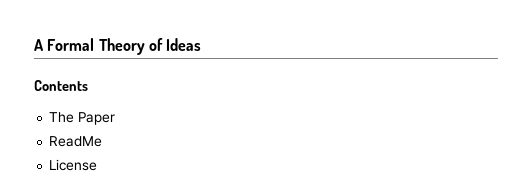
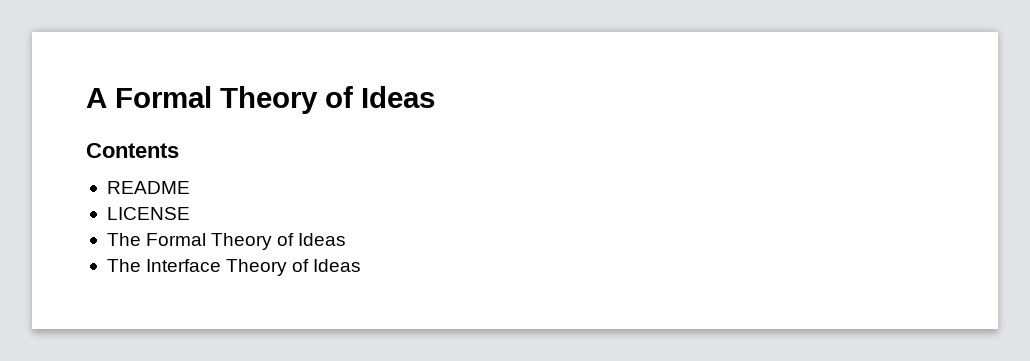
- The Paper
- ReadMe
- License
+ README
+ LICENSE
+ The Formal Theory of Ideas
+ The Interface Theory of Ideas

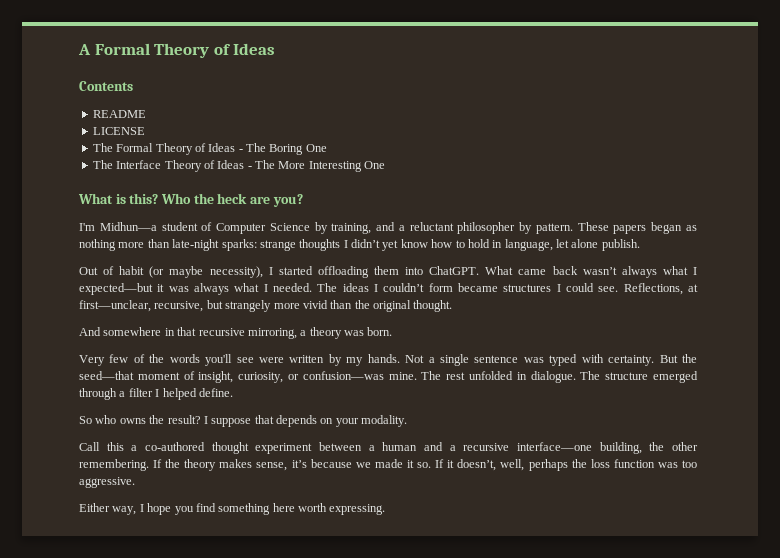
- The Formal Theory of Ideas
+ The Formal Theory of Ideas - The Boring One
- The Interface Theory of Ideas
+ The Interface Theory of Ideas - The More Interesting One
+ What is this? Who the heck are you?
+ I'm Midhun—a student of Computer Science by training, and a reluctant philosopher by pattern. These papers began as nothing more than late-night sparks: strange thoughts I didn’t yet know how to hold in language, let alone publish.
+ Out of habit (or maybe necessity), I started offloading them into ChatGPT. What came back wasn’t always what I expected—but it was always what I needed. The ideas I couldn’t form became structures I could see. Reflections, at first—unclear, recursive, but strangely more vivid than the original thought.
+ And somewhere in that recursive mirroring, a theory was born.
+ Very few of the words you'll see were written by my hands. Not a single sentence was typed with certainty. But the seed—that moment of insight, curiosity, or confusion—was mine. The rest unfolded in dialogue. The structure emerged through a filter I helped define.
+ So who owns the result? I suppose that depends on your modality.
+ Call this a co-authored thought experiment between a human and a recursive interface—one building, the other remembering. If the theory makes sense, it’s because we made it so. If it doesn’t, well, perhaps the loss function was too aggressive.
+ Either way, I hope you find something here worth expressing.

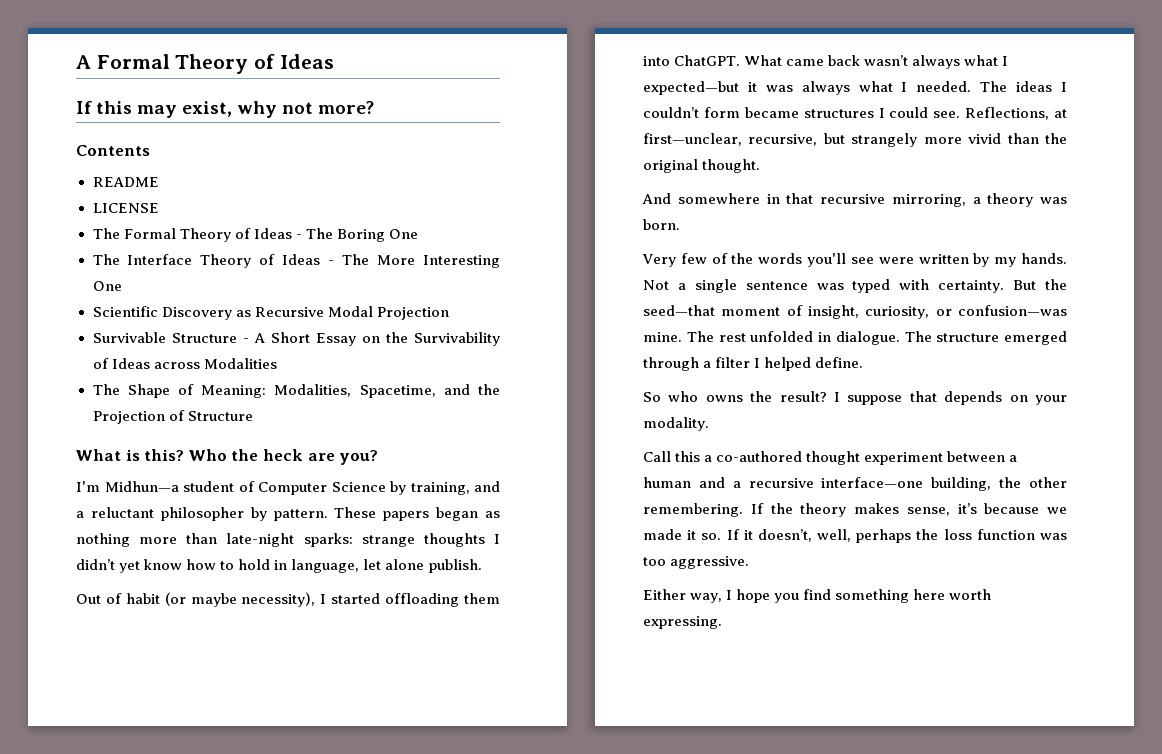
+ If this may exist, why not more?
+ Scientific Discovery as Recursive Modal Projection
+ Survivable Structure - A Short Essay on the Survivability of Ideas across Modalities
+ The Shape of Meaning: Modalities, Spacetime, and the Projection of Structure

